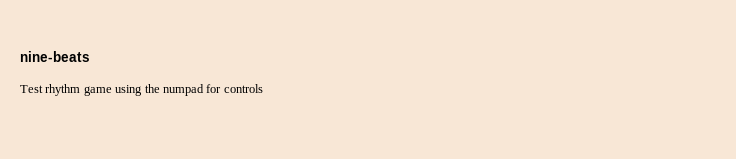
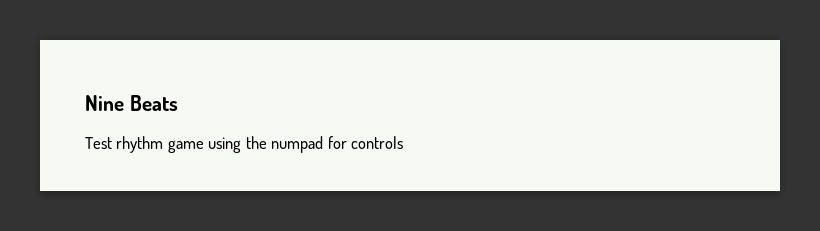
- nine-beats
+ Nine Beats

